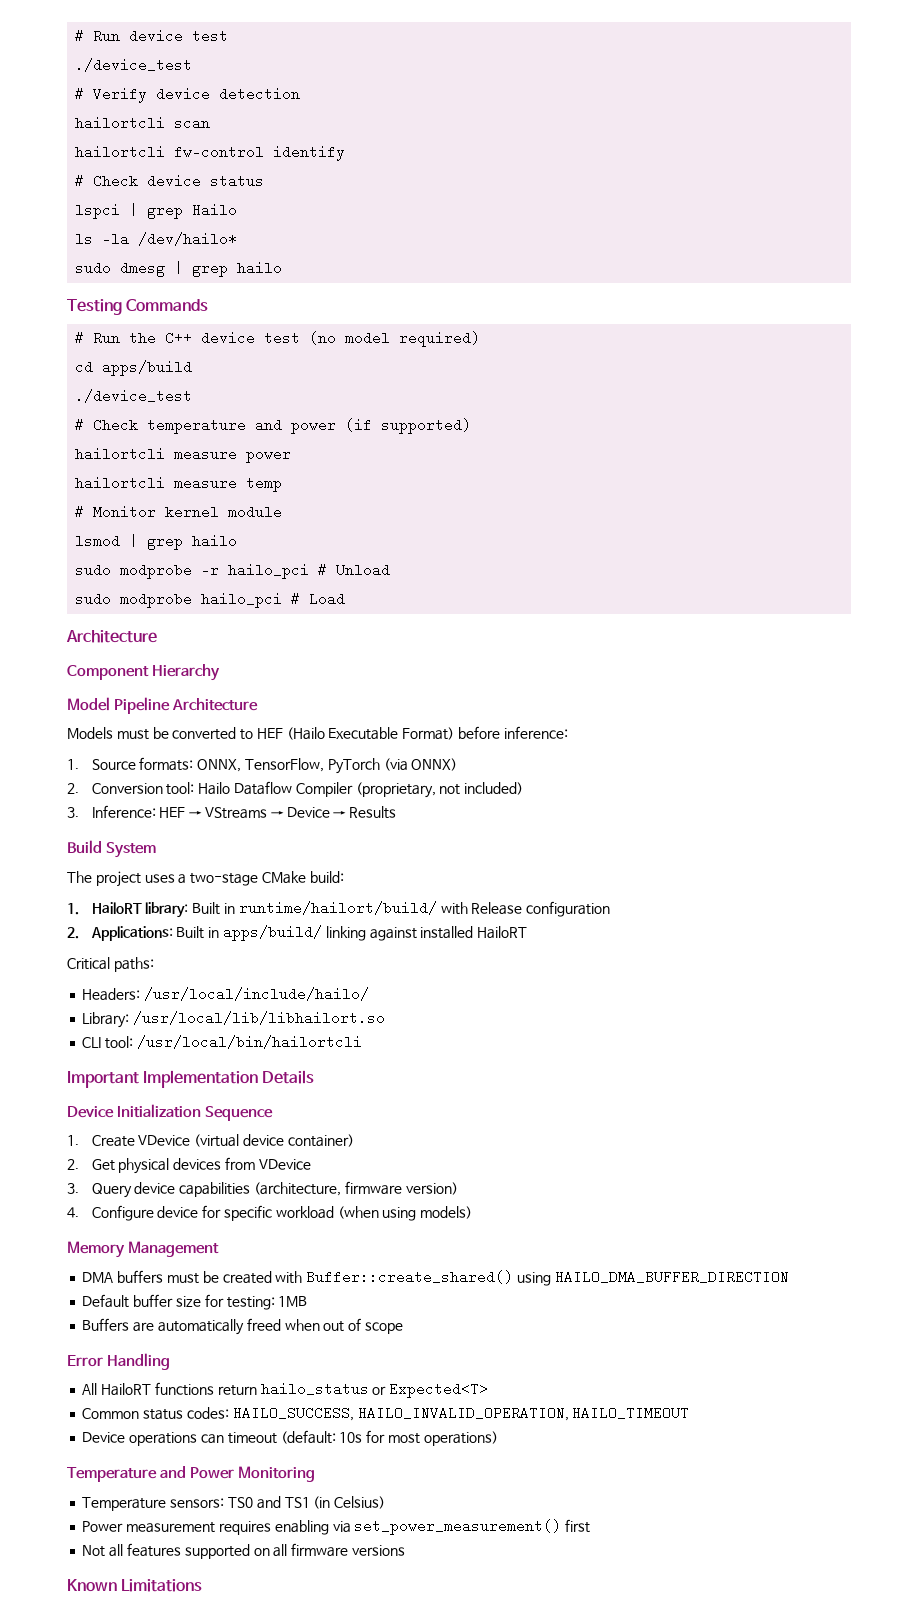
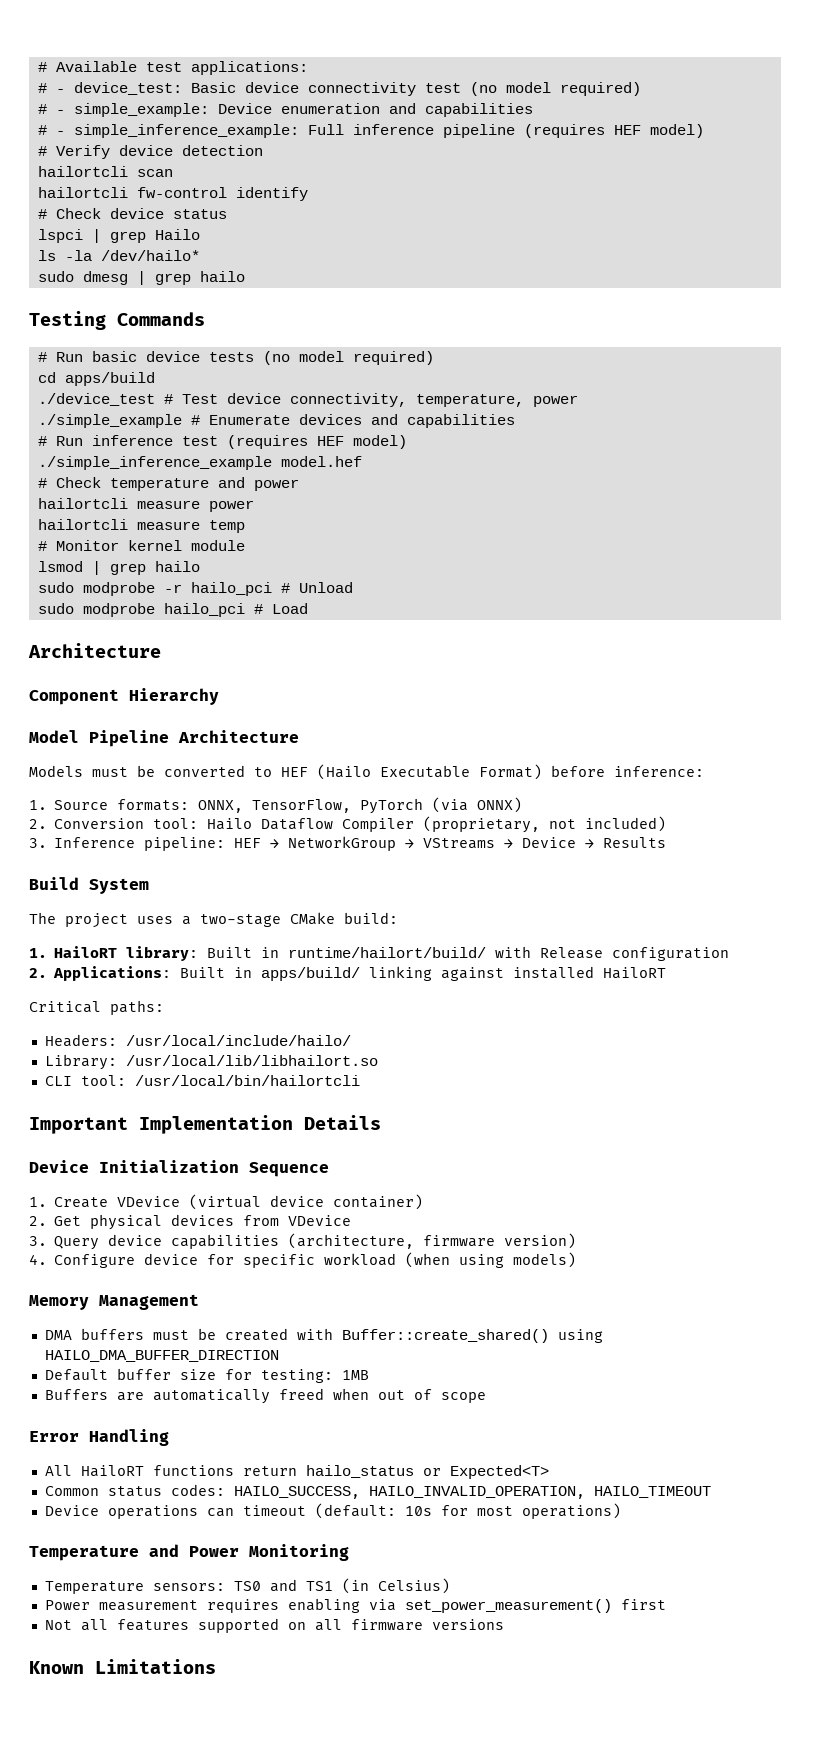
- # Run device test
- ./device_test
+ # Available test applications:
+ # - device_test: Basic device connectivity test (no model required)
+ # - simple_example: Device enumeration and capabilities
+ # - simple_inference_example: Full inference pipeline (requires HEF model)
- # Run the C++ device test (no model required)
+ # Run basic device tests (no model required)
  cd apps/build
- ./device_test
+ ./device_test # Test device connectivity, temperature, power
+ ./simple_example # Enumerate devices and capabilities
+ # Run inference test (requires HEF model)
+ ./simple_inference_example model.hef
- # Check temperature and power (if supported)
+ # Check temperature and power
- 3. Inference: HEF → VStreams → Device → Results
+ 3. Inference pipeline: HEF → NetworkGroup → VStreams → Device → Results

